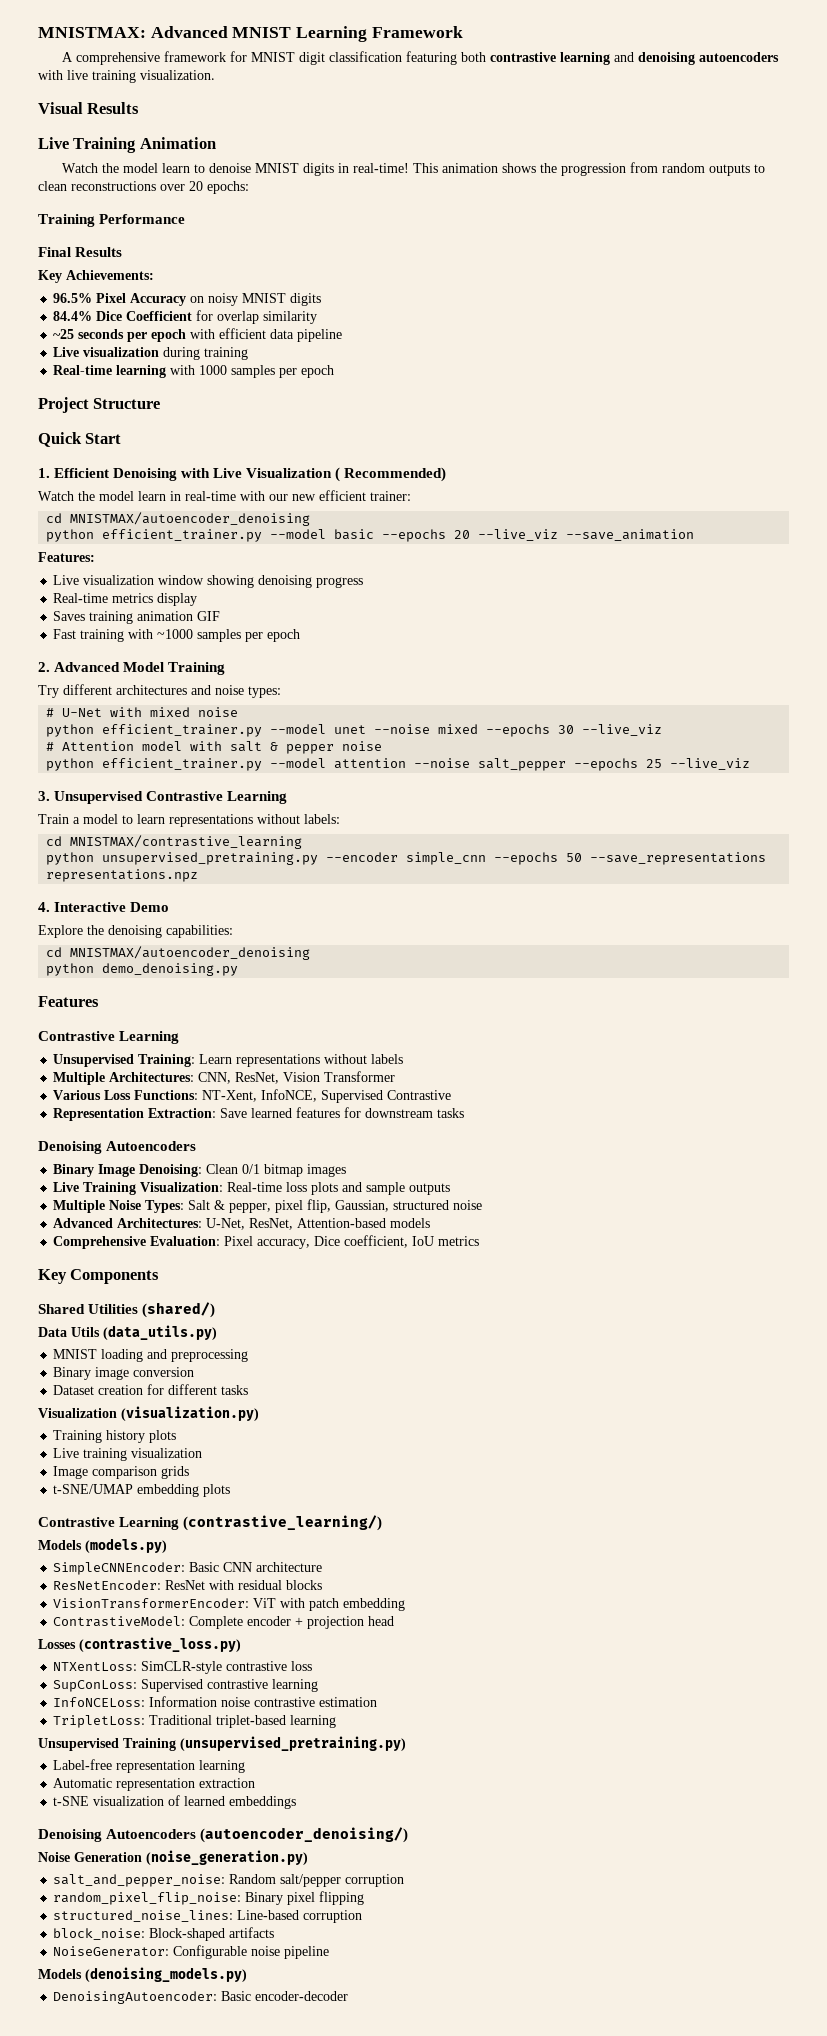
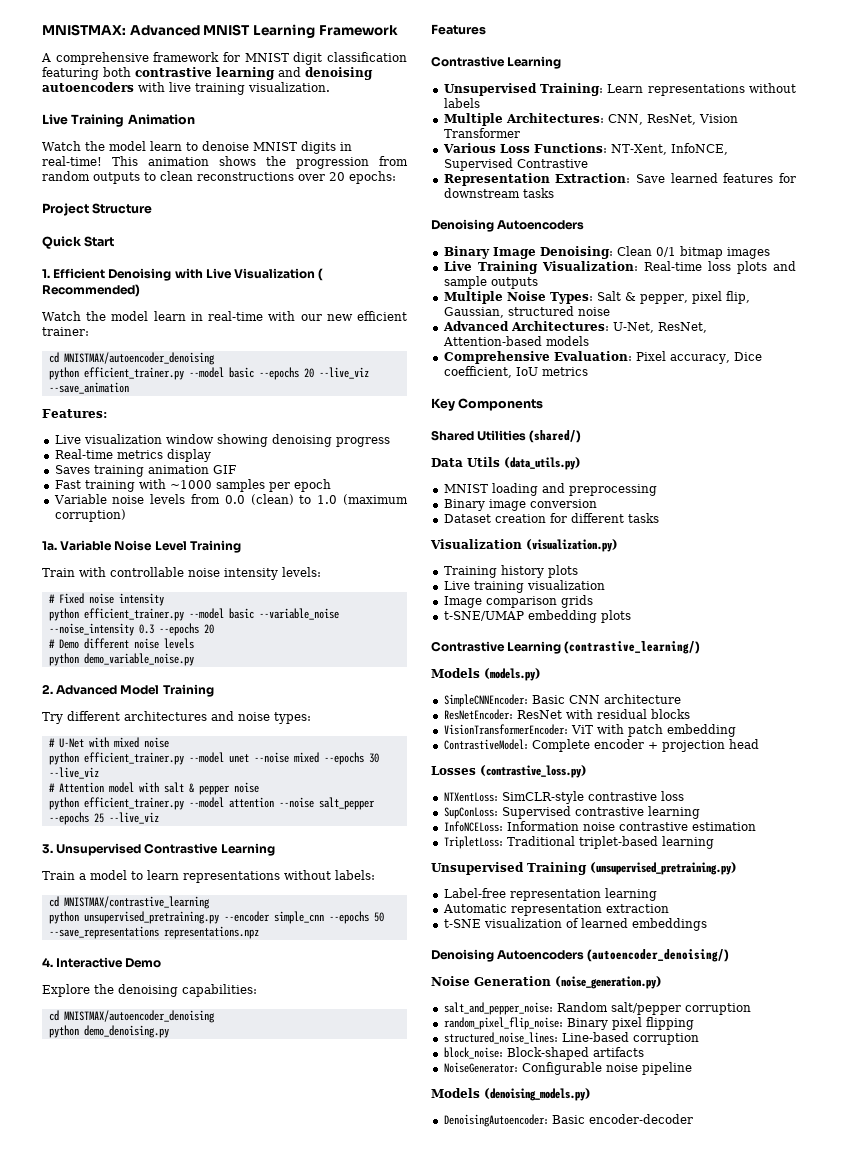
- Visual Results
- Training Performance
- Final Results
- Key Achievements:
- 96.5% Pixel Accuracy on noisy MNIST digits
- 84.4% Dice Coefficient for overlap similarity
- ~25 seconds per epoch with efficient data pipeline
- Live visualization during training
- Real-time learning with 1000 samples per epoch
+ Variable noise levels from 0.0 (clean) to 1.0 (maximum corruption)
+ 1a. Variable Noise Level Training
+ Train with controllable noise intensity levels:
+ # Fixed noise intensity
+ python efficient_trainer.py --model basic --variable_noise --noise_intensity 0.3 --epochs 20
+ # Demo different noise levels
+ python demo_variable_noise.py

